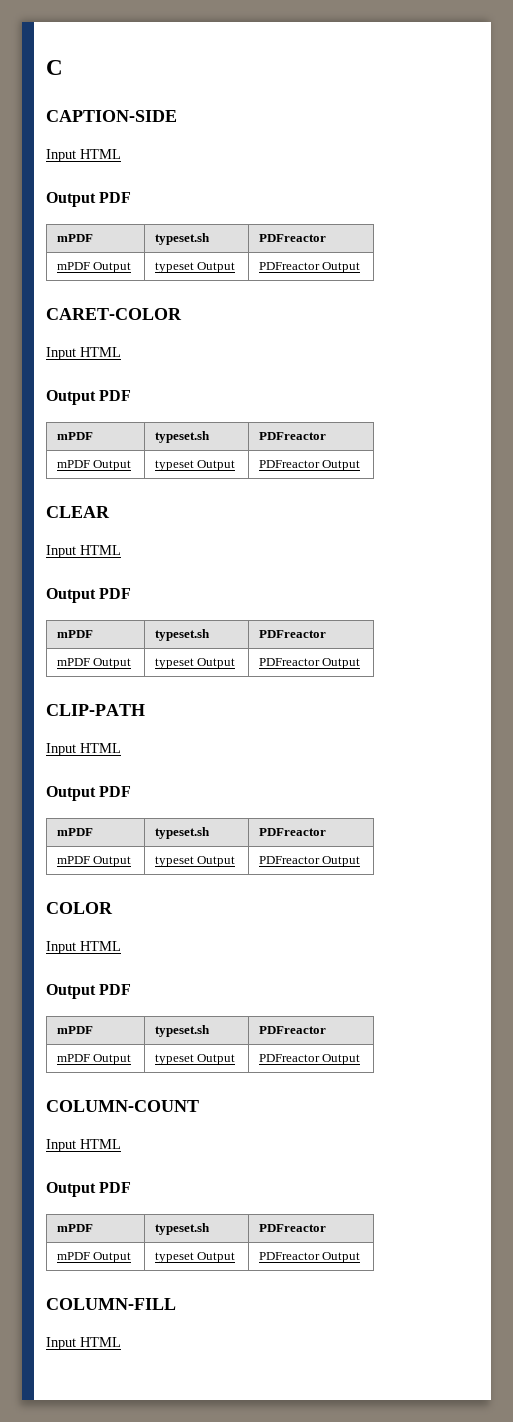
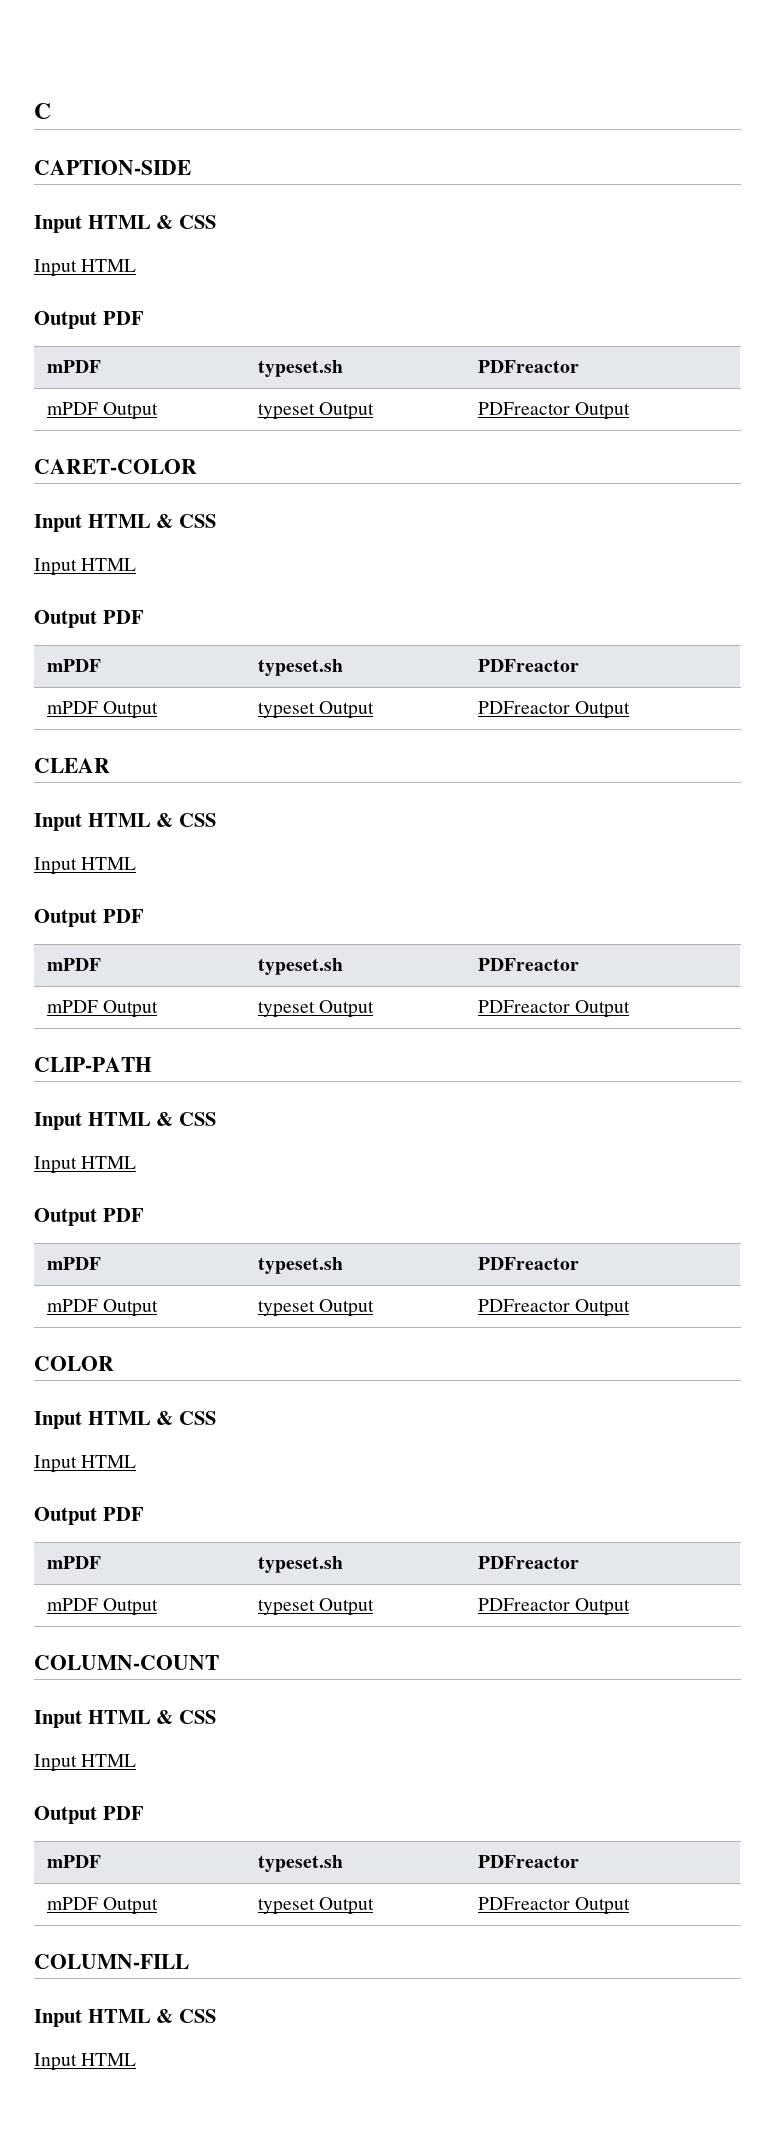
  CAPTION-SIDE
+ Input HTML & CSS
  CARET-COLOR
+ Input HTML & CSS
  CLEAR
+ Input HTML & CSS
  CLIP-PATH
+ Input HTML & CSS
  COLOR
+ Input HTML & CSS
  COLUMN-COUNT
+ Input HTML & CSS
  COLUMN-FILL
+ Input HTML & CSS

